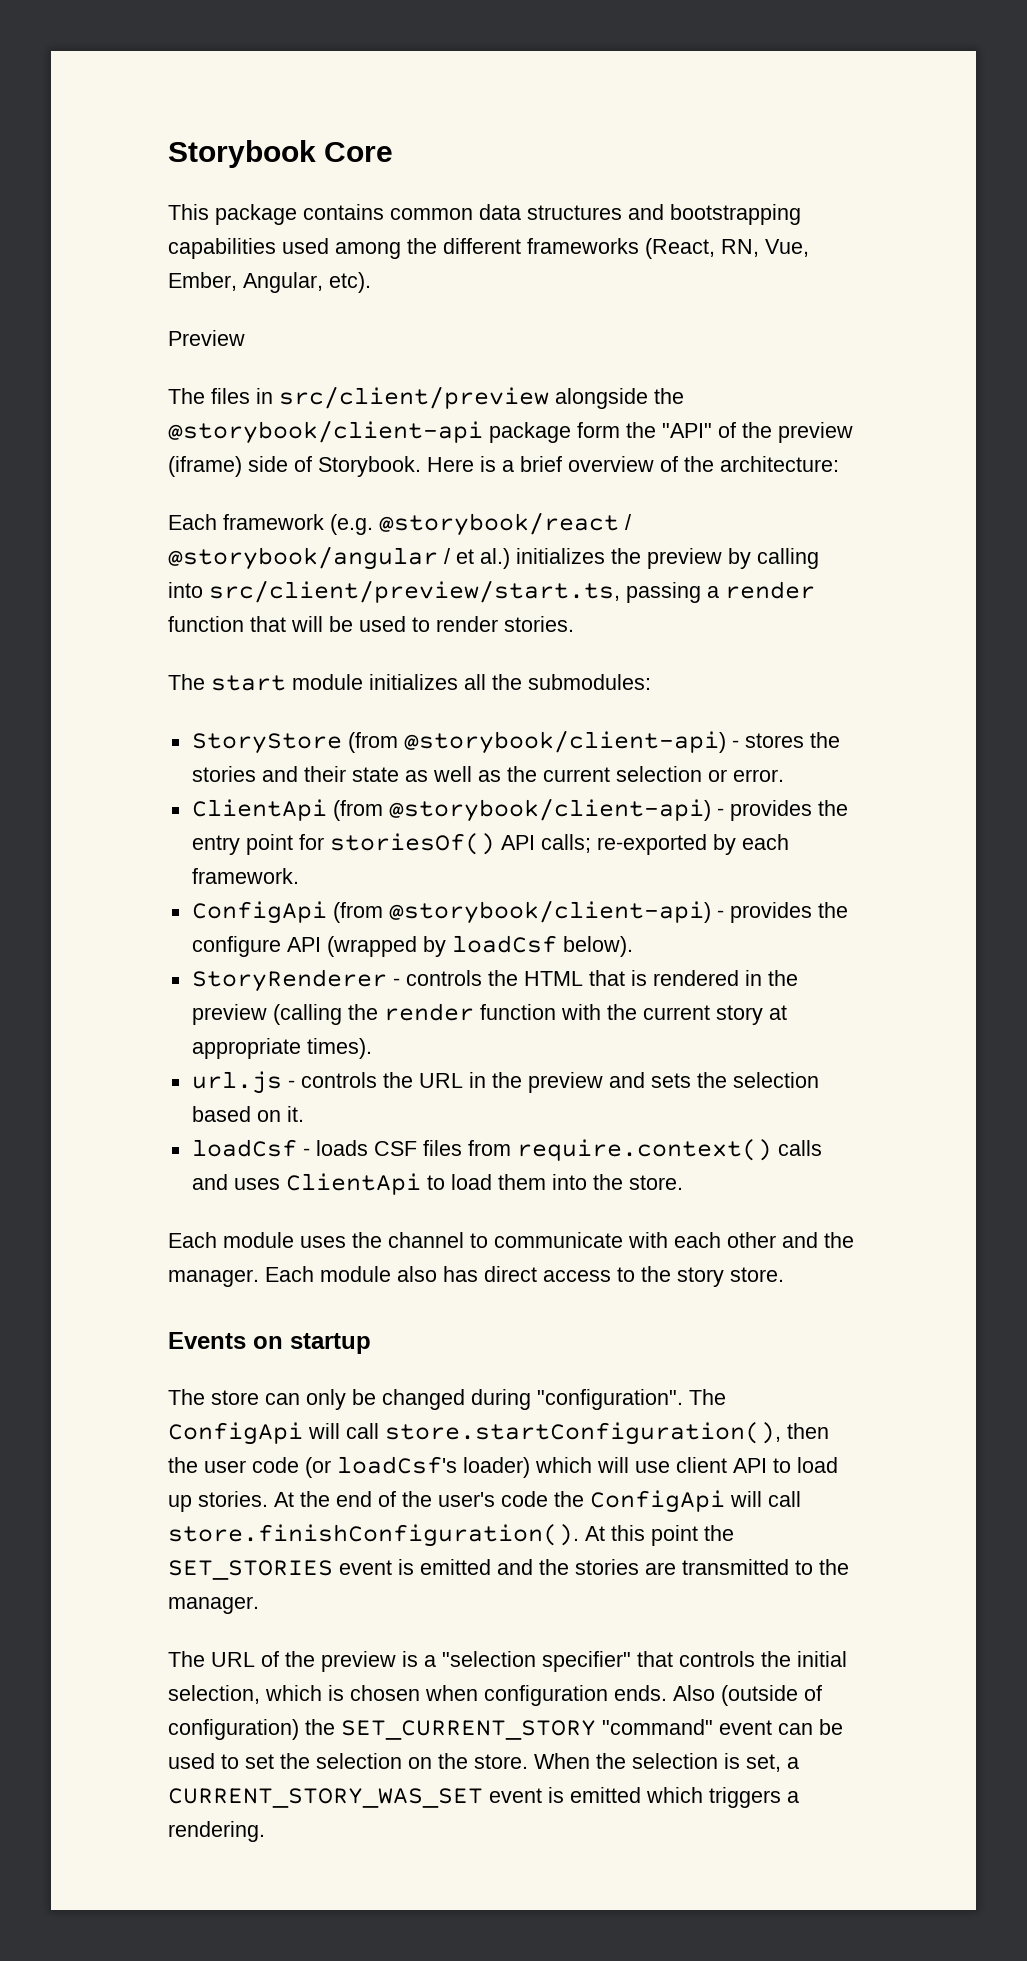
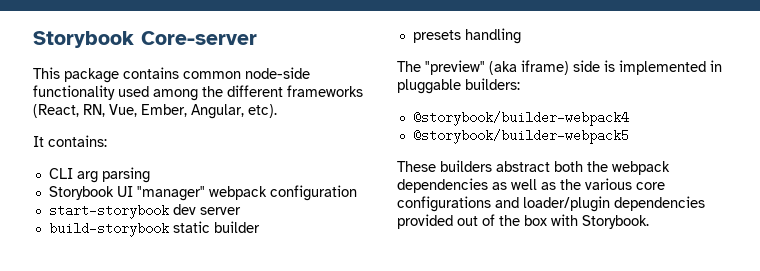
- Storybook Core
+ Storybook Core-server
- This package contains common data structures and bootstrapping capabilities used among the different frameworks (React, RN, Vue, Ember, Angular, etc).
+ This package contains common node-side functionality used among the different frameworks (React, RN, Vue, Ember, Angular, etc).
- Preview
- The files in src/client/preview alongside the @storybook/client-api package form the "API" of the preview (iframe) side of Storybook. Here is a brief overview of the architecture:
- Each framework (e.g. @storybook/react / @storybook/angular / et al.) initializes the preview by calling into src/client/preview/start.ts, passing a render function that will be used to render stories.
- The start module initializes all the submodules:
- StoryStore (from @storybook/client-api) - stores the stories and their state as well as the current selection or error.
- ClientApi (from @storybook/client-api) - provides the entry point for storiesOf() API calls; re-exported by each framework.
- ConfigApi (from @storybook/client-api) - provides the configure API (wrapped by loadCsf below).
- StoryRenderer - controls the HTML that is rendered in the preview (calling the render function with the current story at appropriate times).
- url.js - controls the URL in the preview and sets the selection based on it.
- loadCsf - loads CSF files from require.context() calls and uses ClientApi to load them into the store.
- Each module uses the channel to communicate with each other and the manager. Each module also has direct access to the story store.
- Events on startup
- The store can only be changed during "configuration". The ConfigApi will call store.startConfiguration(), then the user code (or loadCsf's loader) which will use client API to load up stories. At the end of the user's code the ConfigApi will call store.finishConfiguration(). At this point the SET_STORIES event is emitted and the stories are transmitted to the manager.
- The URL of the preview is a "selection specifier" that controls the initial selection, which is chosen when configuration ends. Also (outside of configuration) the SET_CURRENT_STORY "command" event can be used to set the selection on the store. When the selection is set, a CURRENT_STORY_WAS_SET event is emitted which triggers a rendering.
+ It contains:
+ CLI arg parsing
+ Storybook UI "manager" webpack configuration
+ start-storybook dev server
+ build-storybook static builder
+ presets handling
+ The "preview" (aka iframe) side is implemented in pluggable builders:
+ @storybook/builder-webpack4
+ @storybook/builder-webpack5
+ These builders abstract both the webpack dependencies as well as the various core configurations and loader/plugin dependencies provided out of the box with Storybook.

